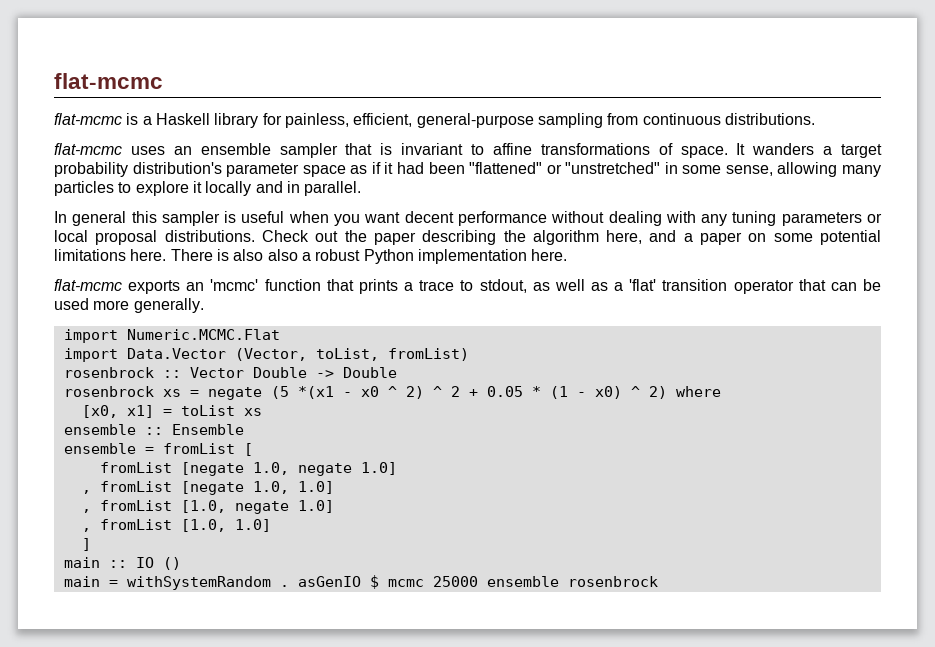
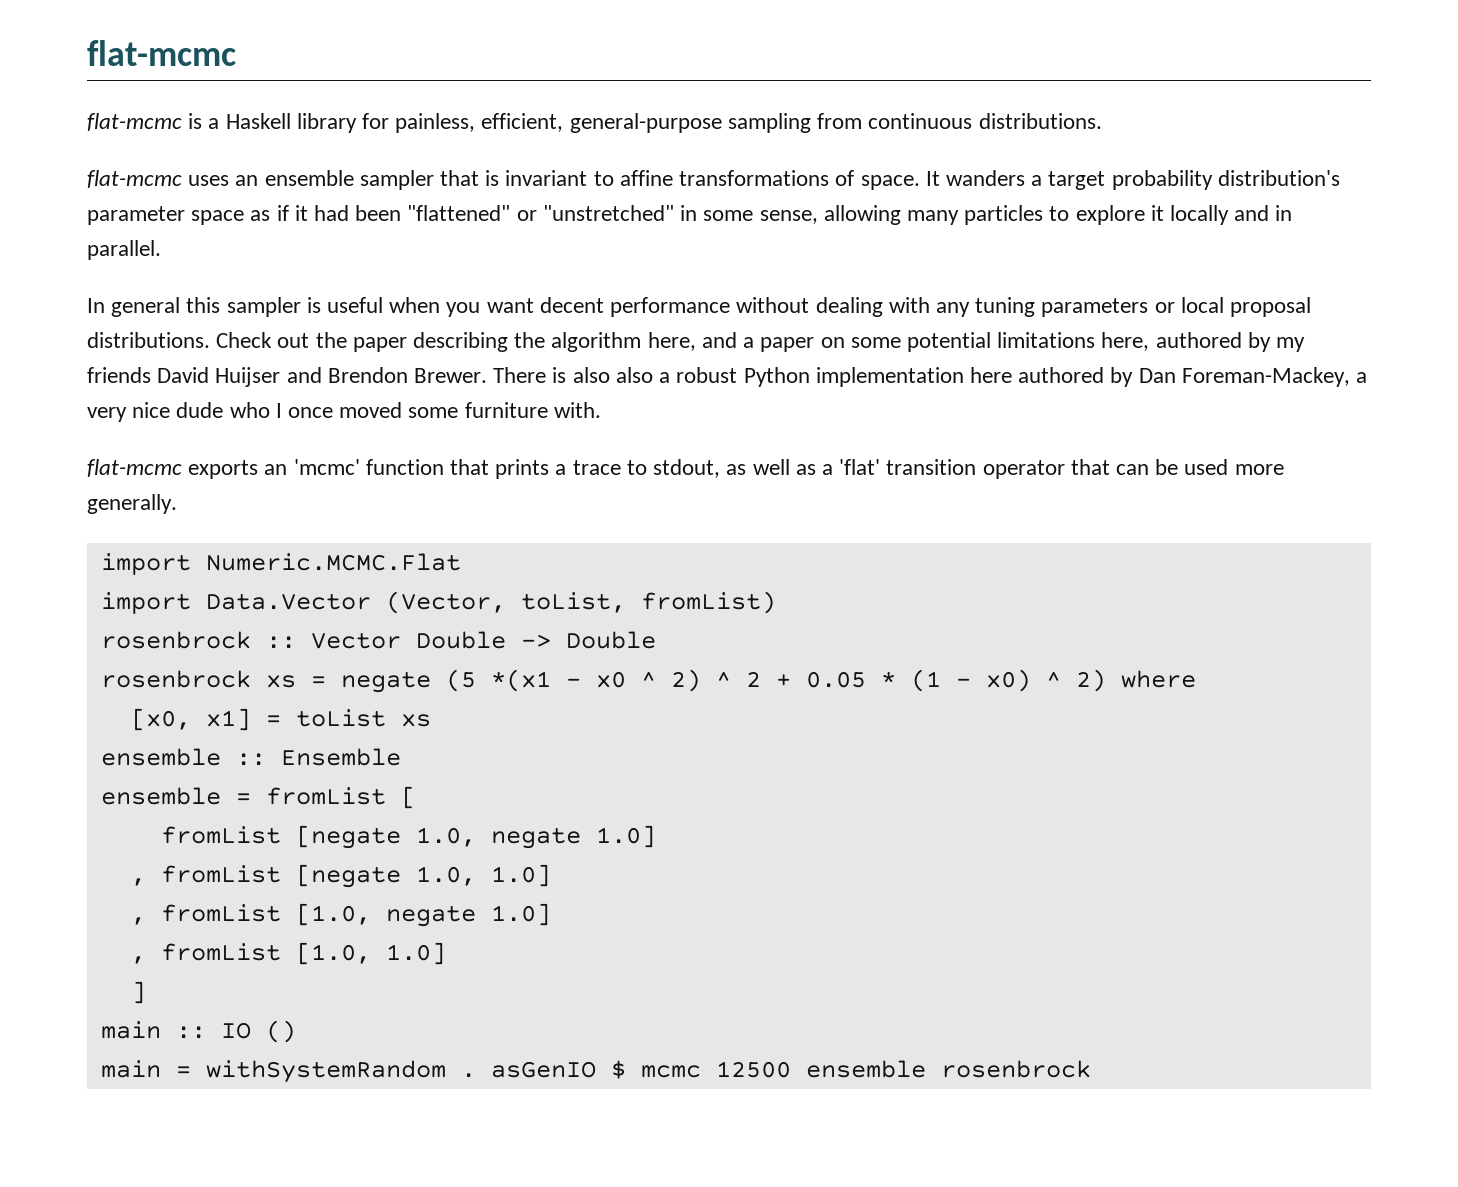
- Check out the paper describing the algorithm here, and a paper on some potential limitations here.
+ Check out the paper describing the algorithm here, and a paper on some potential limitations here, authored by my friends David Huijser and Brendon Brewer.
- There is also also a robust Python implementation here.
+ There is also also a robust Python implementation here authored by Dan Foreman-Mackey, a very nice dude who I once moved some furniture with.
- main = withSystemRandom . asGenIO $ mcmc 25000 ensemble rosenbrock
+ main = withSystemRandom . asGenIO $ mcmc 12500 ensemble rosenbrock

